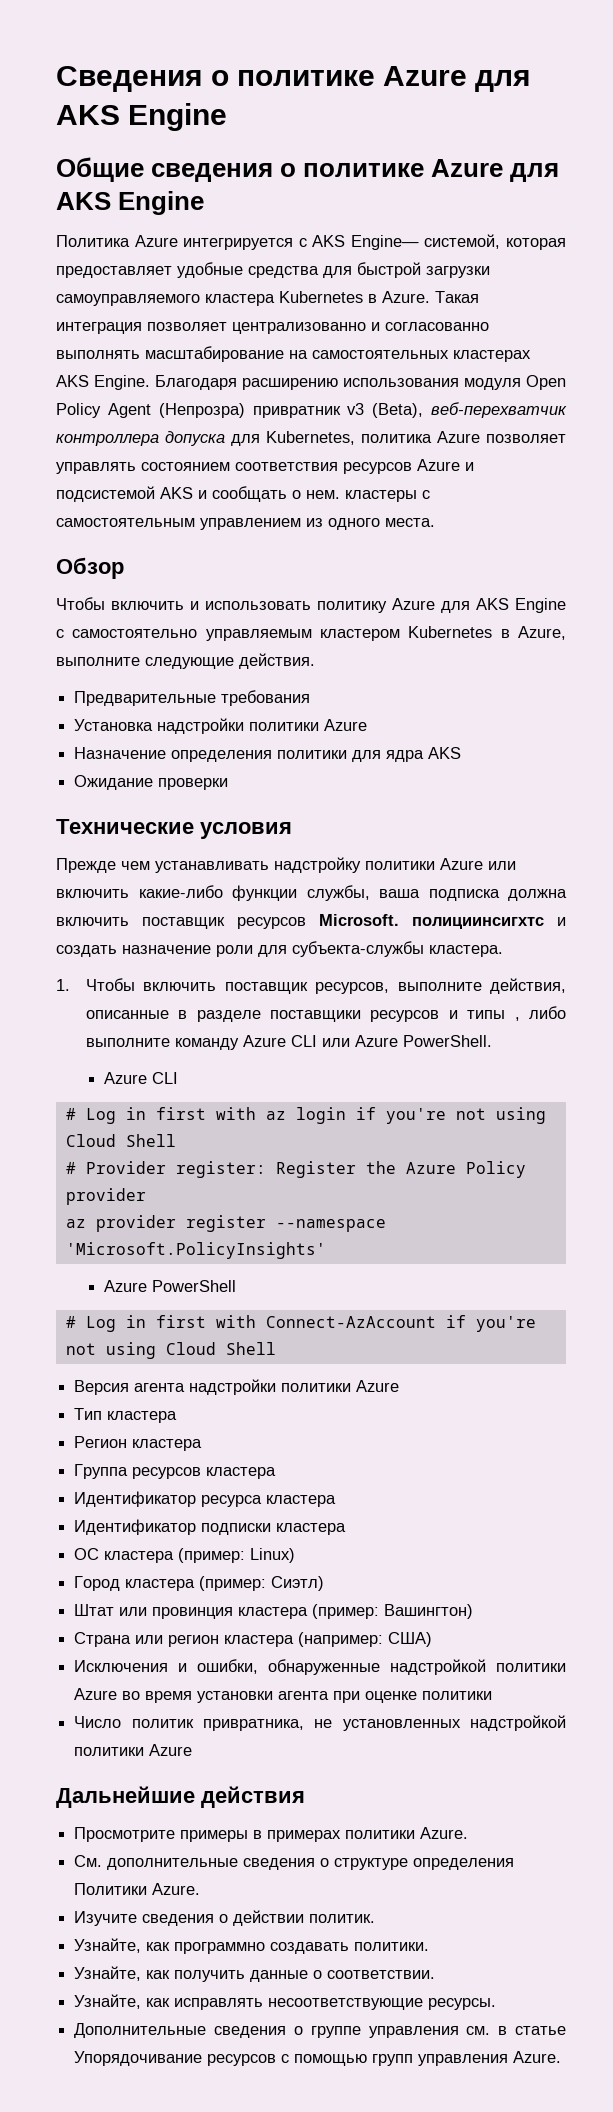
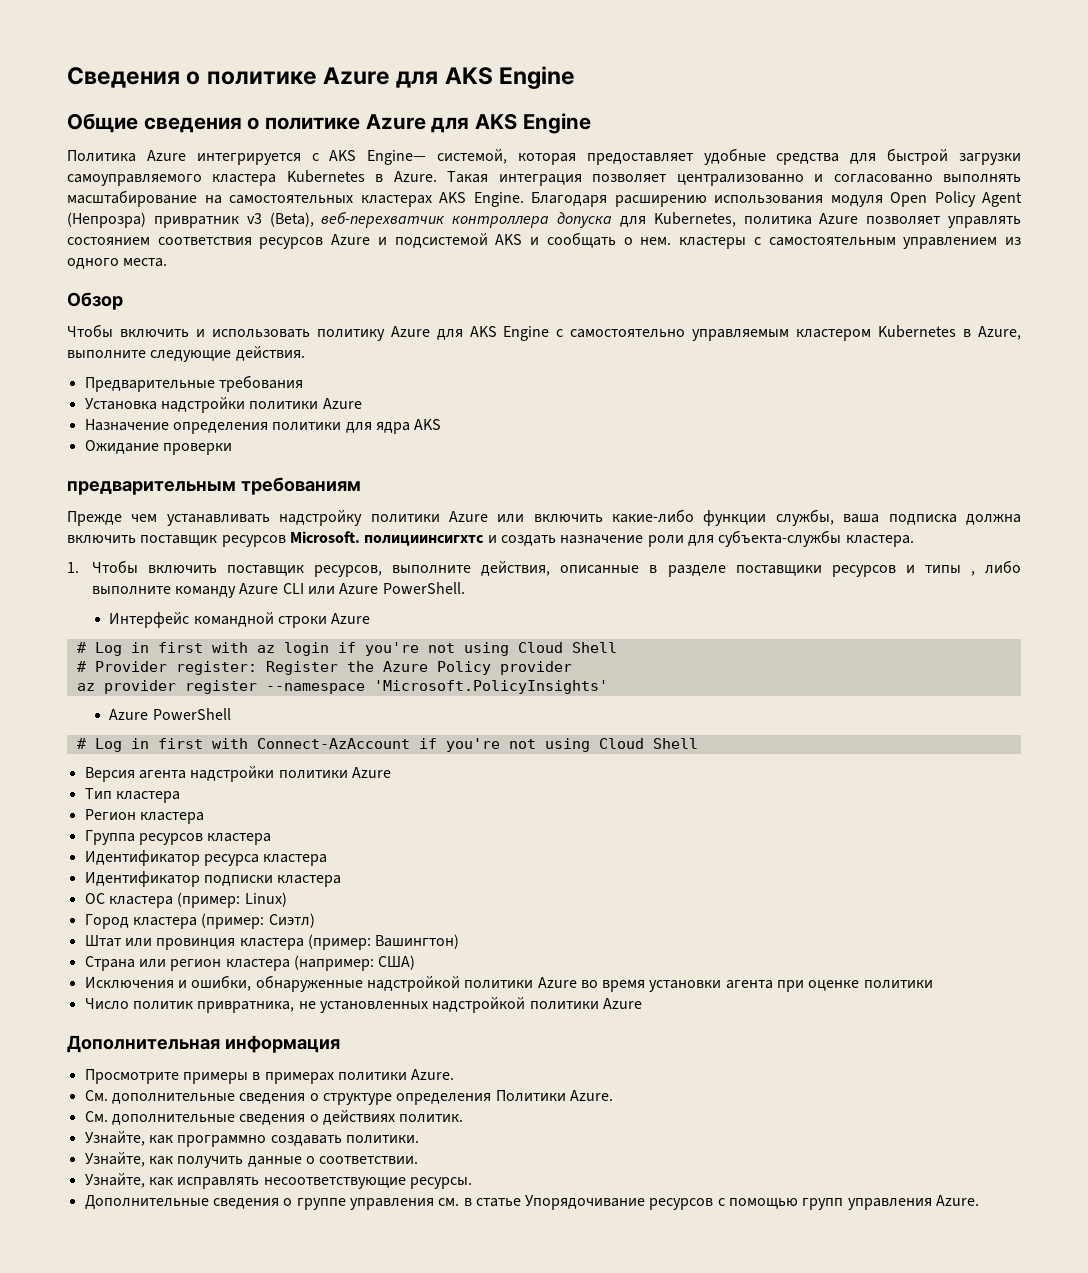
- Технические условия
+ предварительным требованиям
  1. Чтобы включить поставщик ресурсов, выполните действия, описанные в разделе поставщики ресурсов и типы , либо выполните команду Azure CLI или Azure PowerShell.
- Azure CLI
+ Интерфейс командной строки Azure
- Дальнейшие действия
+ Дополнительная информация
- Изучите сведения о действии политик.
+ См. дополнительные сведения о действиях политик.

